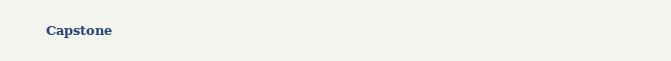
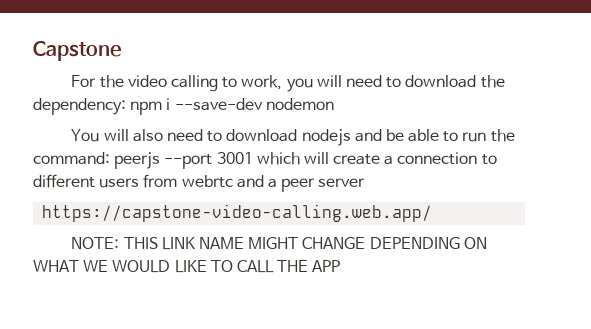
+ For the video calling to work, you will need to download the dependency: npm i --save-dev nodemon
+ You will also need to download nodejs and be able to run the command: peerjs --port 3001 which will create a connection to different users from webrtc and a peer server
+ https://capstone-video-calling.web.app/
+ NOTE: THIS LINK NAME MIGHT CHANGE DEPENDING ON WHAT WE WOULD LIKE TO CALL THE APP

